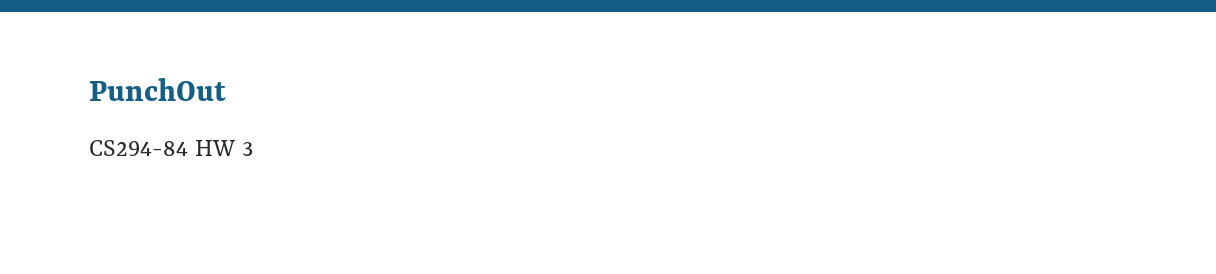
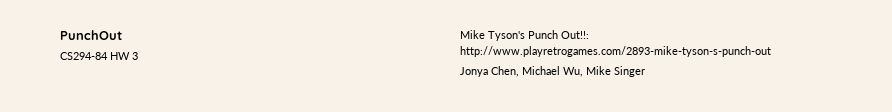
+ Mike Tyson's Punch Out!!: http://www.playretrogames.com/2893-mike-tyson-s-punch-out
+ Jonya Chen, Michael Wu, Mike Singer

